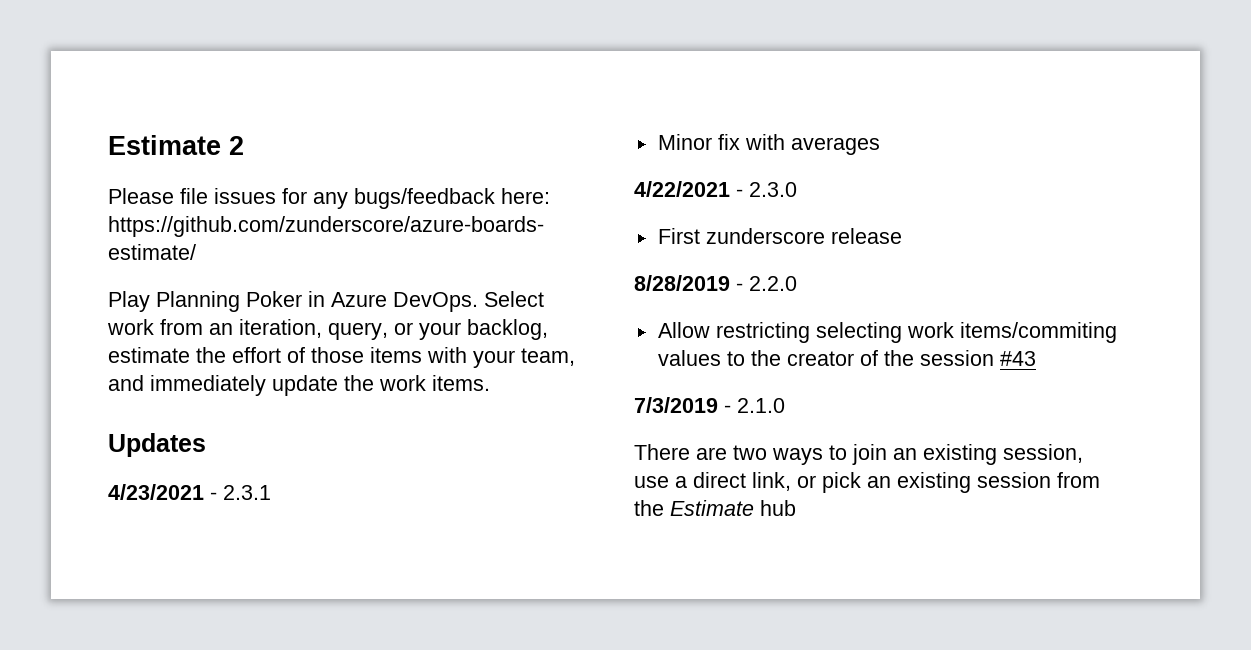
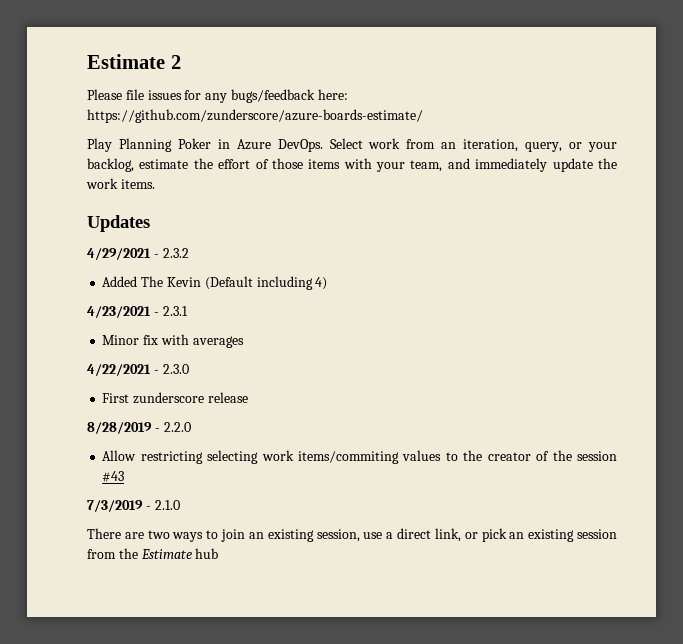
+ 4/29/2021 - 2.3.2
+ Added The Kevin (Default including 4)

